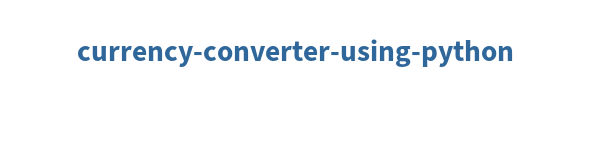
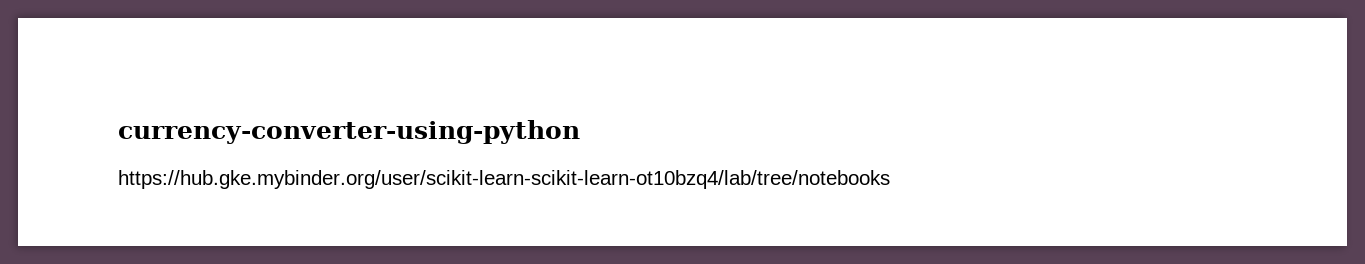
+ https://hub.gke.mybinder.org/user/scikit-learn-scikit-learn-ot10bzq4/lab/tree/notebooks

